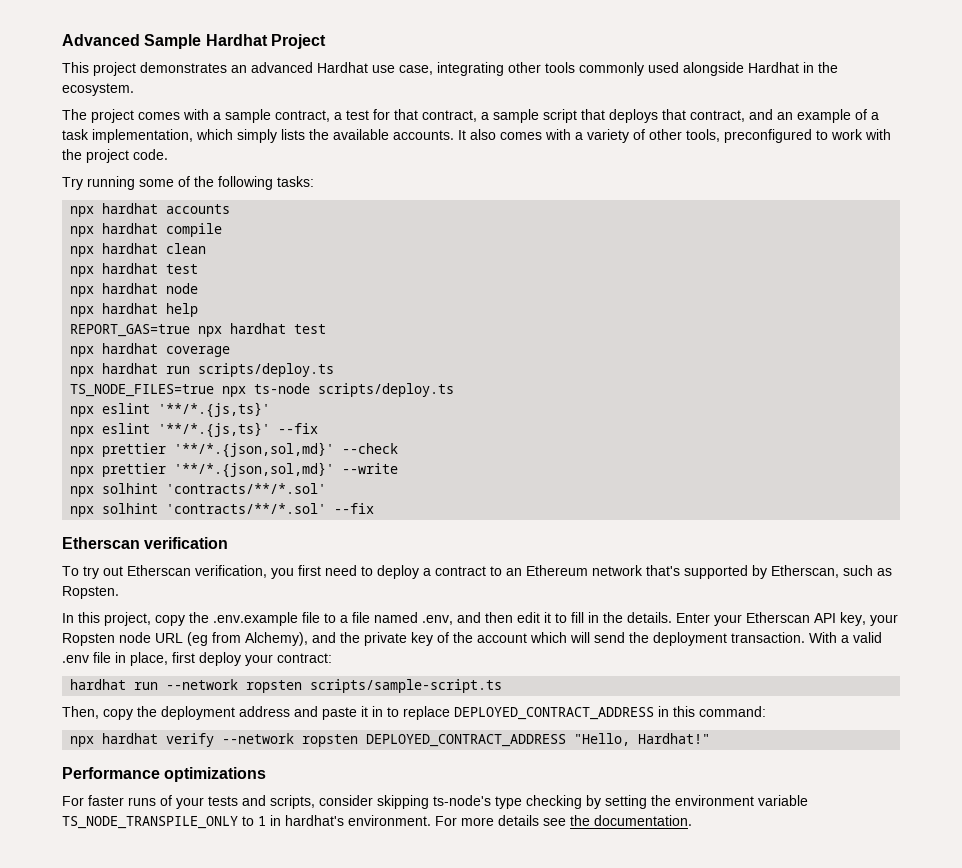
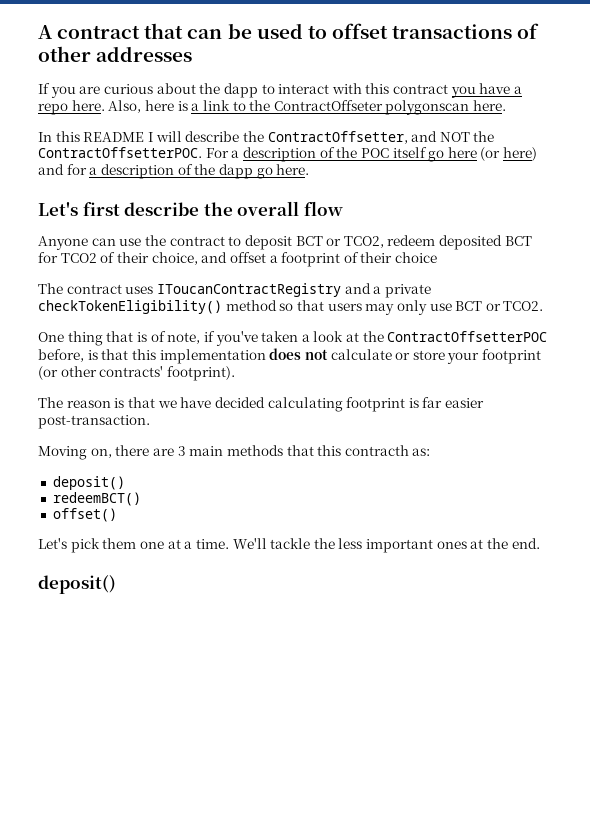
- Advanced Sample Hardhat Project
- This project demonstrates an advanced Hardhat use case, integrating other tools commonly used alongside Hardhat in the ecosystem.
- The project comes with a sample contract, a test for that contract, a sample script that deploys that contract, and an example of a task implementation, which simply lists the available accounts. It also comes with a variety of other tools, preconfigured to work with the project code.
- Try running some of the following tasks:
- npx hardhat accounts
- npx hardhat compile
- npx hardhat clean
- npx hardhat test
- npx hardhat node
- npx hardhat help
- REPORT_GAS=true npx hardhat test
- npx hardhat coverage
- npx hardhat run scripts/deploy.ts
- TS_NODE_FILES=true npx ts-node scripts/deploy.ts
- npx eslint '**/*.{js,ts}'
- npx eslint '**/*.{js,ts}' --fix
- npx prettier '**/*.{json,sol,md}' --check
- npx prettier '**/*.{json,sol,md}' --write
- npx solhint 'contracts/**/*.sol'
- npx solhint 'contracts/**/*.sol' --fix
- Etherscan verification
- To try out Etherscan verification, you first need to deploy a contract to an Ethereum network that's supported by Etherscan, such as Ropsten.
- In this project, copy the .env.example file to a file named .env, and then edit it to fill in the details. Enter your Etherscan API key, your Ropsten node URL (eg from Alchemy), and the private key of the account which will send the deployment transaction. With a valid .env file in place, first deploy your contract:
- hardhat run --network ropsten scripts/sample-script.ts
- Then, copy the deployment address and paste it in to replace DEPLOYED_CONTRACT_ADDRESS in this command:
- npx hardhat verify --network ropsten DEPLOYED_CONTRACT_ADDRESS "Hello, Hardhat!"
- Performance optimizations
- For faster runs of your tests and scripts, consider skipping ts-node's type checking by setting the environment variable TS_NODE_TRANSPILE_ONLY to 1 in hardhat's environment. For more details see the documentation.
+ A contract that can be used to offset transactions of other addresses
+ If you are curious about the dapp to interact with this contract you have a repo here. Also, here is a link to the ContractOffseter polygonscan here.
+ In this README I will describe the ContractOffsetter, and NOT the ContractOffsetterPOC. For a description of the POC itself go here (or here) and for a description of the dapp go here.
+ Let's first describe the overall flow
+ Anyone can use the contract to deposit BCT or TCO2, redeem deposited BCT for TCO2 of their choice, and offset a footprint of their choice
+ The contract uses IToucanContractRegistry and a private checkTokenEligibility() method so that users may only use BCT or TCO2.
+ One thing that is of note, if you've taken a look at the ContractOffsetterPOC before, is that this implementation does not calculate or store your footprint (or other contracts' footprint).
+ The reason is that we have decided calculating footprint is far easier post-transaction.
+ Moving on, there are 3 main methods that this contracth as:
+ deposit()
+ redeemBCT()
+ offset()
+ Let's pick them one at a time. We'll tackle the less important ones at the end.
+ deposit()

